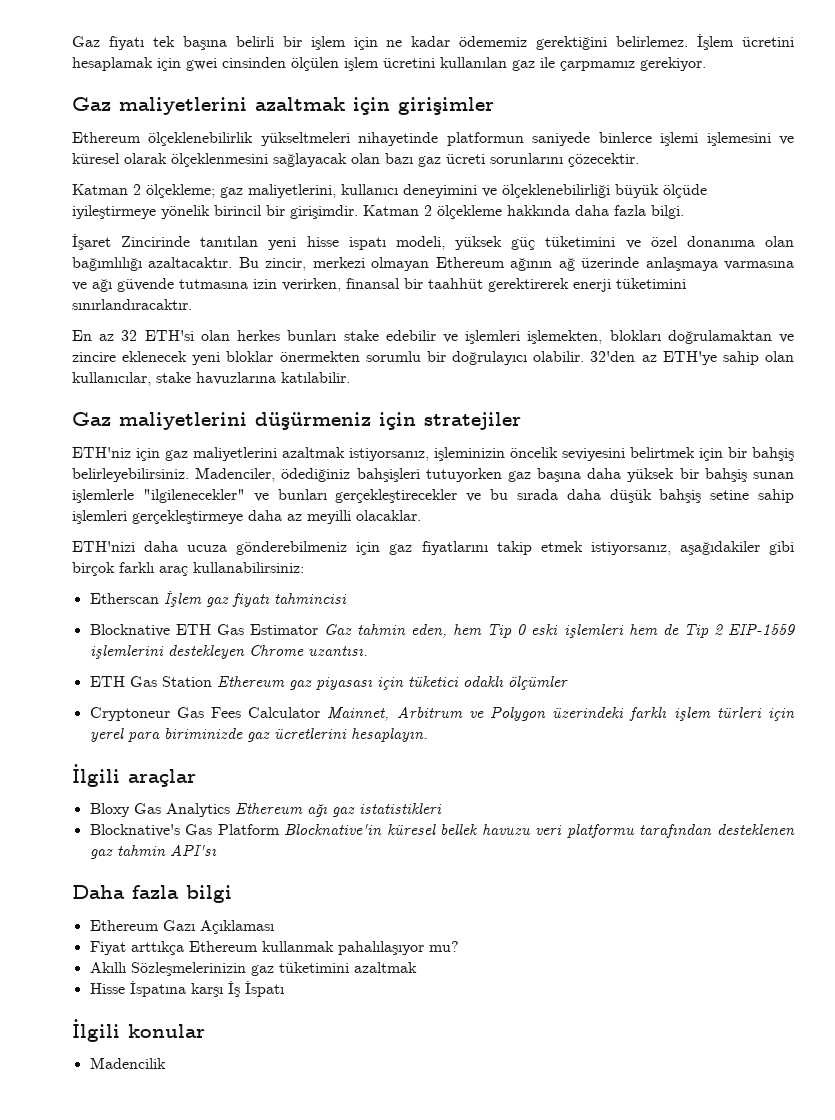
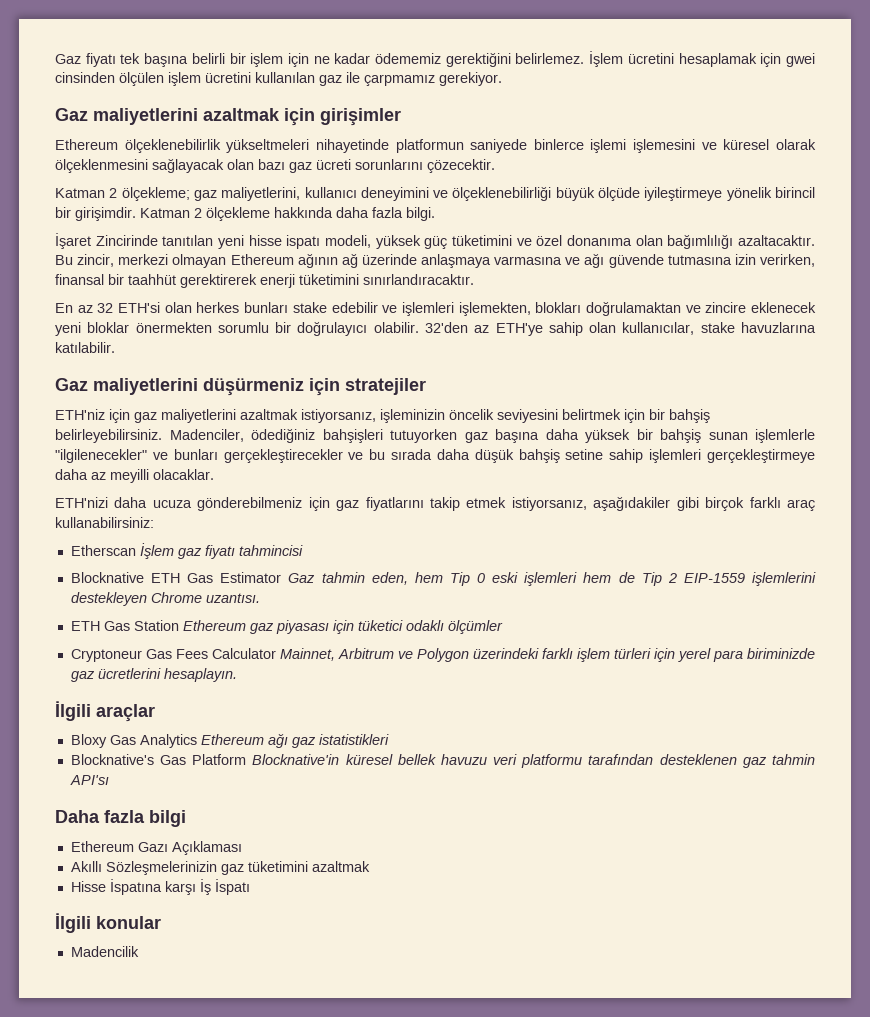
- Fiyat arttıkça Ethereum kullanmak pahalılaşıyor mu?

